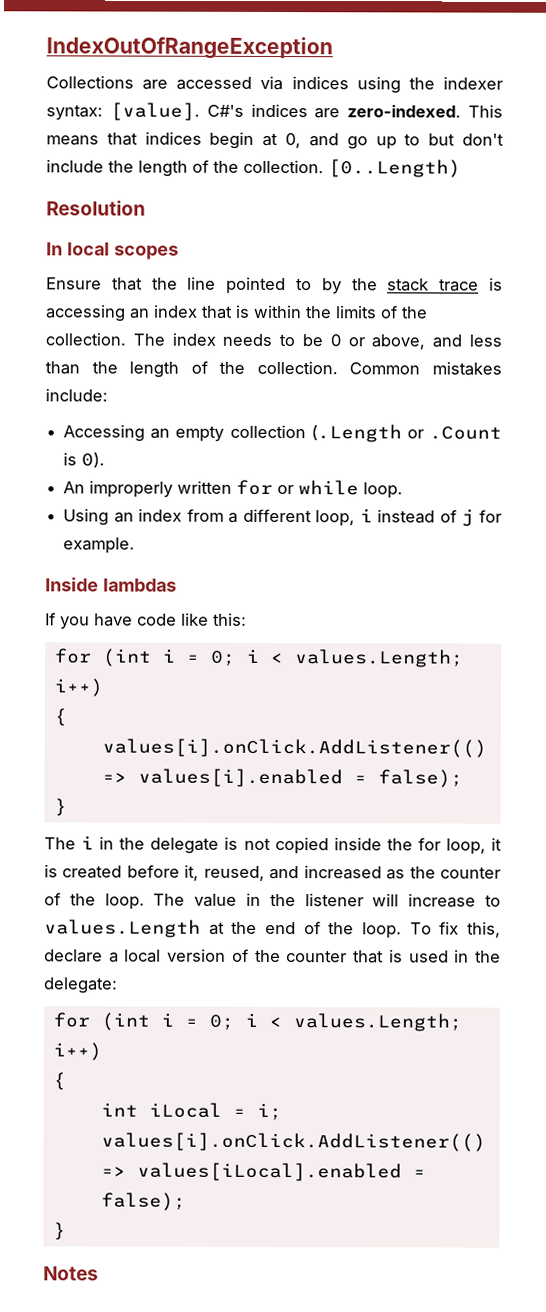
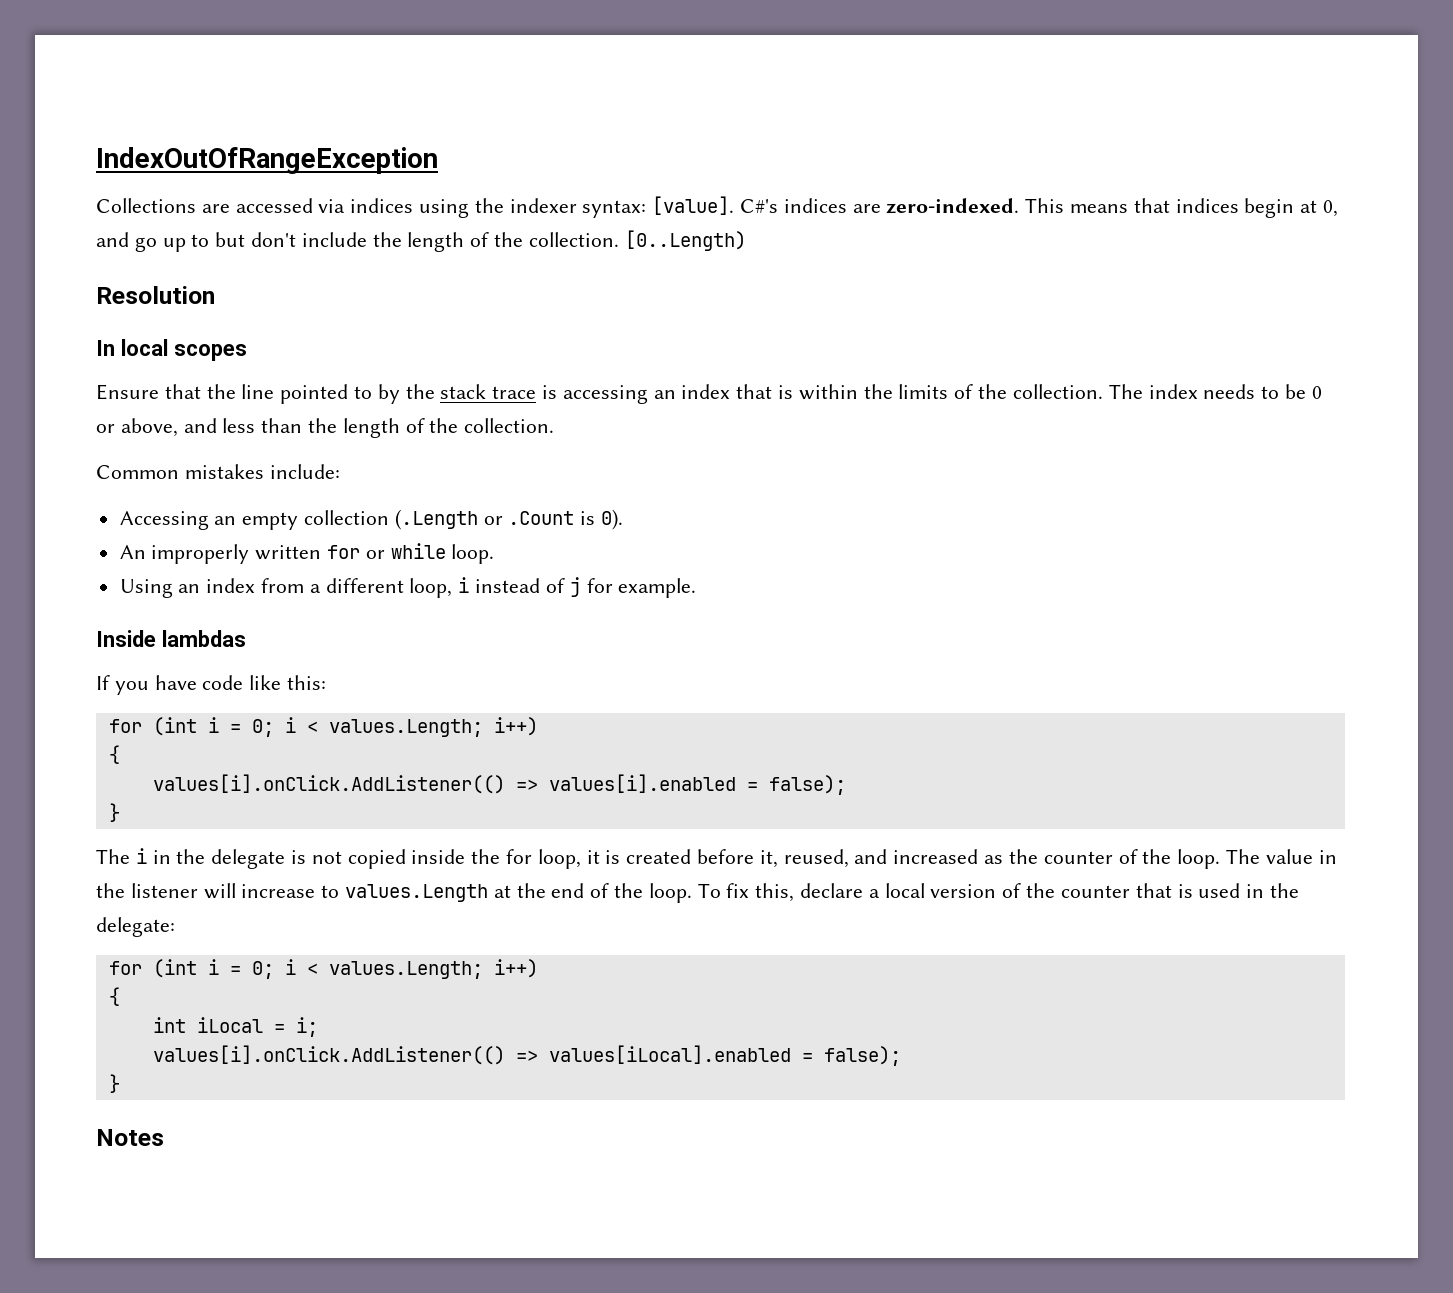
- The index needs to be 0 or above, and less than the length of the collection. Common mistakes include:
+ The index needs to be 0 or above, and less than the length of the collection.
+ Common mistakes include:

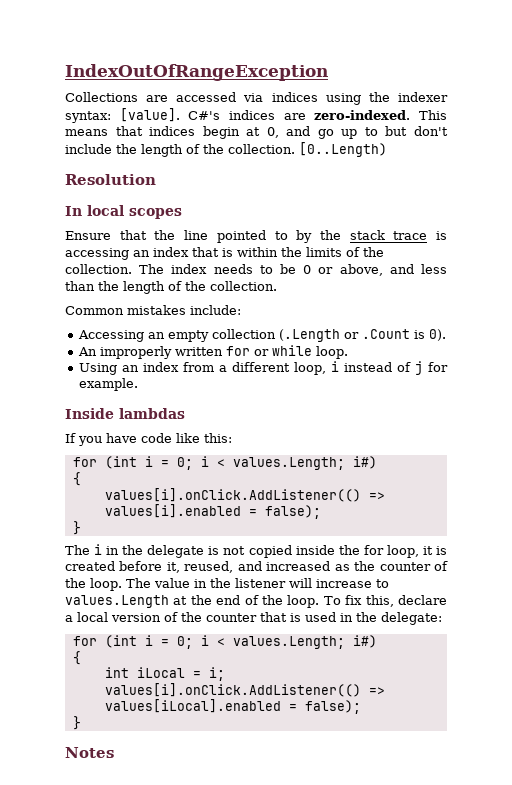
  If you have code like this:
- for (int i = 0; i < values.Length; i++)
+ for (int i = 0; i < values.Length; i#)
  To fix this, declare a local version of the counter that is used in the delegate:
- for (int i = 0; i < values.Length; i++)
+ for (int i = 0; i < values.Length; i#)

